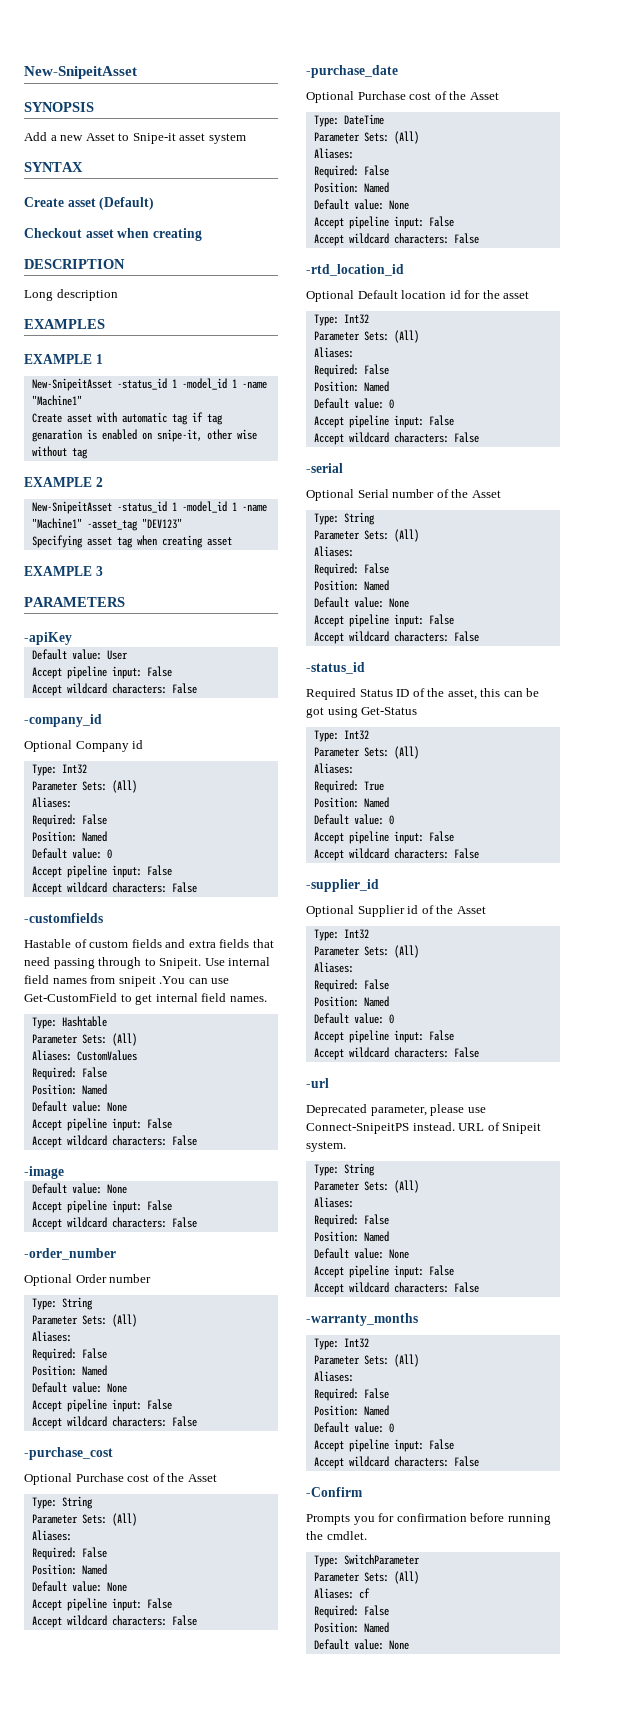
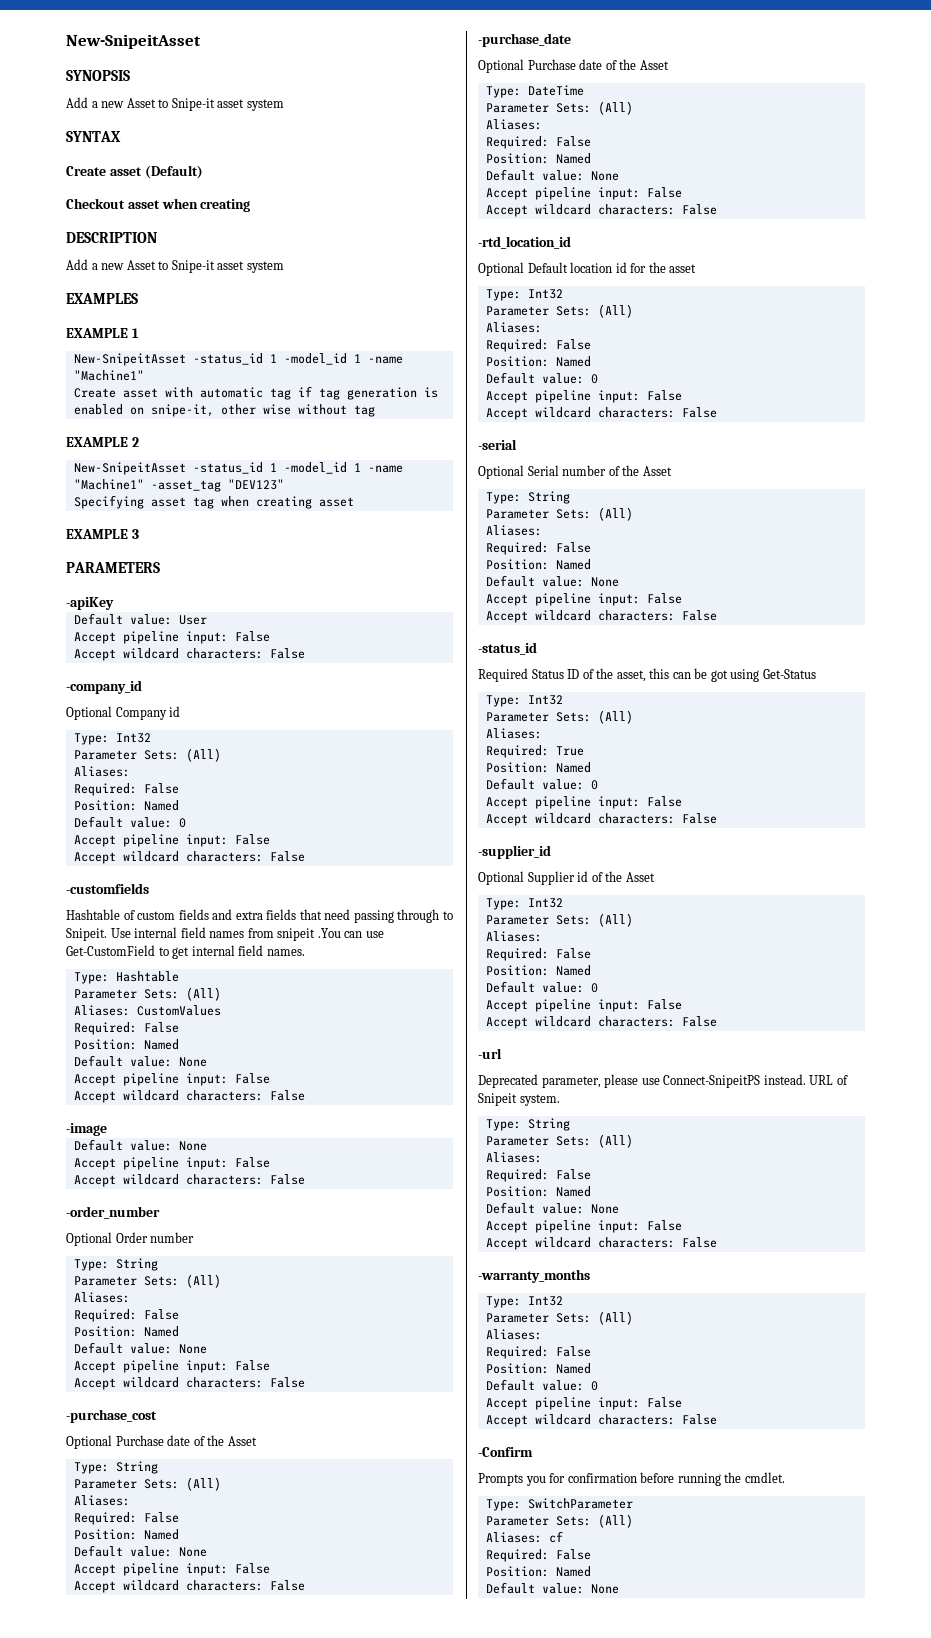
  DESCRIPTION
- Long description
+ Add a new Asset to Snipe-it asset system
- Create asset with automatic tag if tag genaration is enabled on snipe-it, other wise without tag
+ Create asset with automatic tag if tag generation is enabled on snipe-it, other wise without tag
- Hastable of custom fields and extra fields that need passing through to Snipeit.
+ Hashtable of custom fields and extra fields that need passing through to Snipeit.
  -purchase_cost
- Optional Purchase cost of the Asset
+ Optional Purchase date of the Asset
  -purchase_date
- Optional Purchase cost of the Asset
+ Optional Purchase date of the Asset

